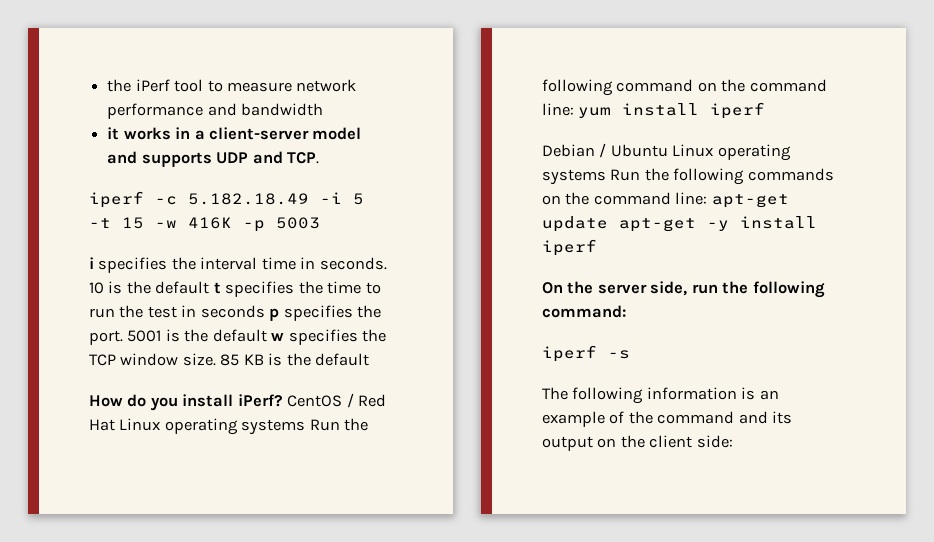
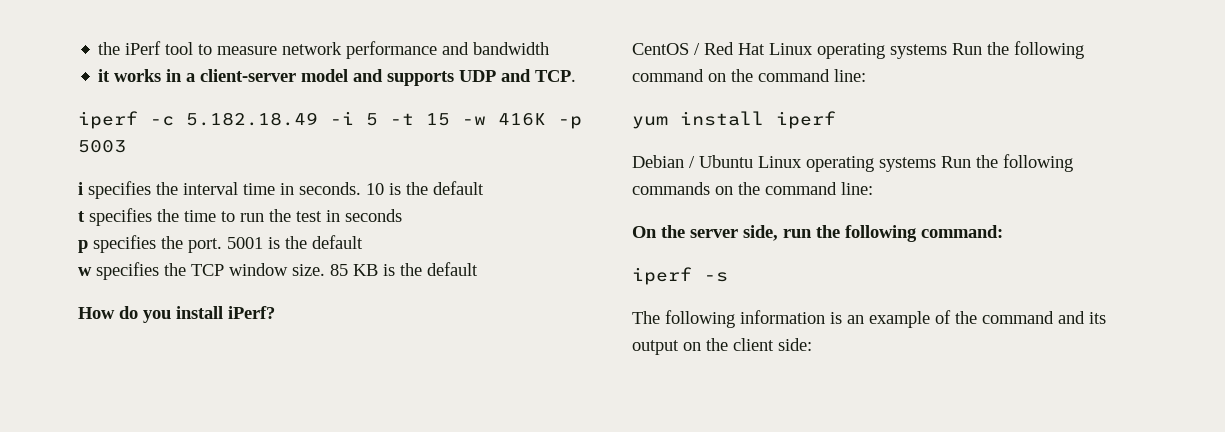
- 10 is the default t specifies the time to run the test in seconds p specifies the port.
+ 10 is the default
+ t specifies the time to run the test in seconds
+ p specifies the port.
- 5001 is the default w specifies the TCP window size.
+ 5001 is the default
+ w specifies the TCP window size.
- How do you install iPerf? CentOS / Red Hat Linux operating systems Run the following command on the command line: yum install iperf
+ How do you install iPerf?
+ CentOS / Red Hat Linux operating systems Run the following command on the command line:
+ yum install iperf
- Debian / Ubuntu Linux operating systems Run the following commands on the command line: apt-get update apt-get -y install iperf
+ Debian / Ubuntu Linux operating systems Run the following commands on the command line:

